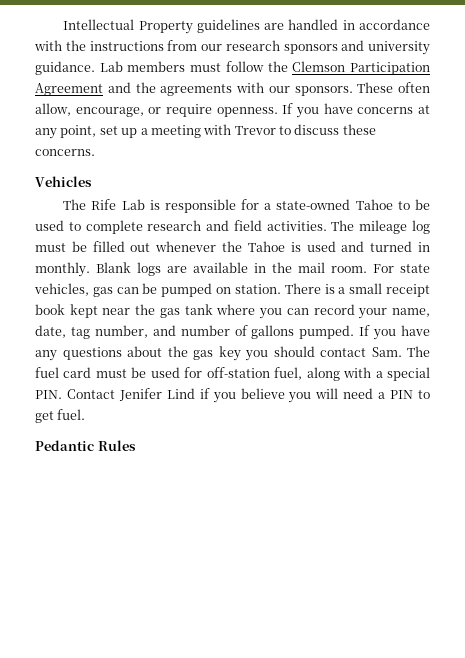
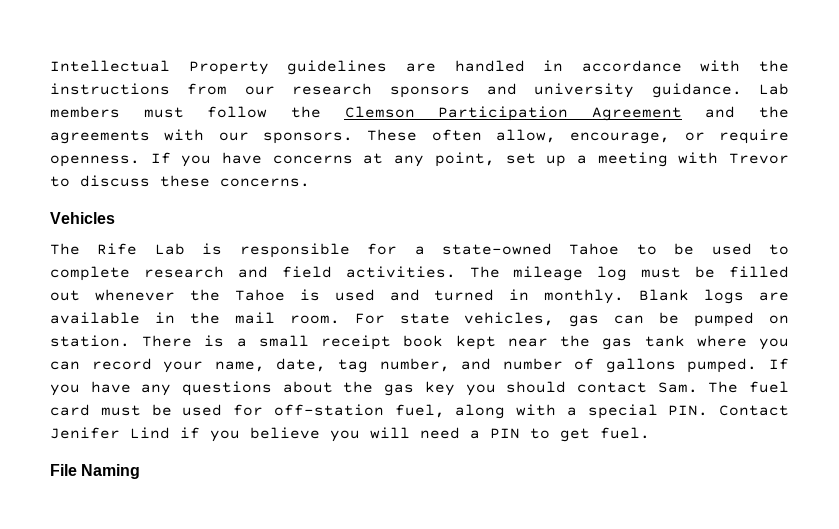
- Pedantic Rules
+ File Naming

